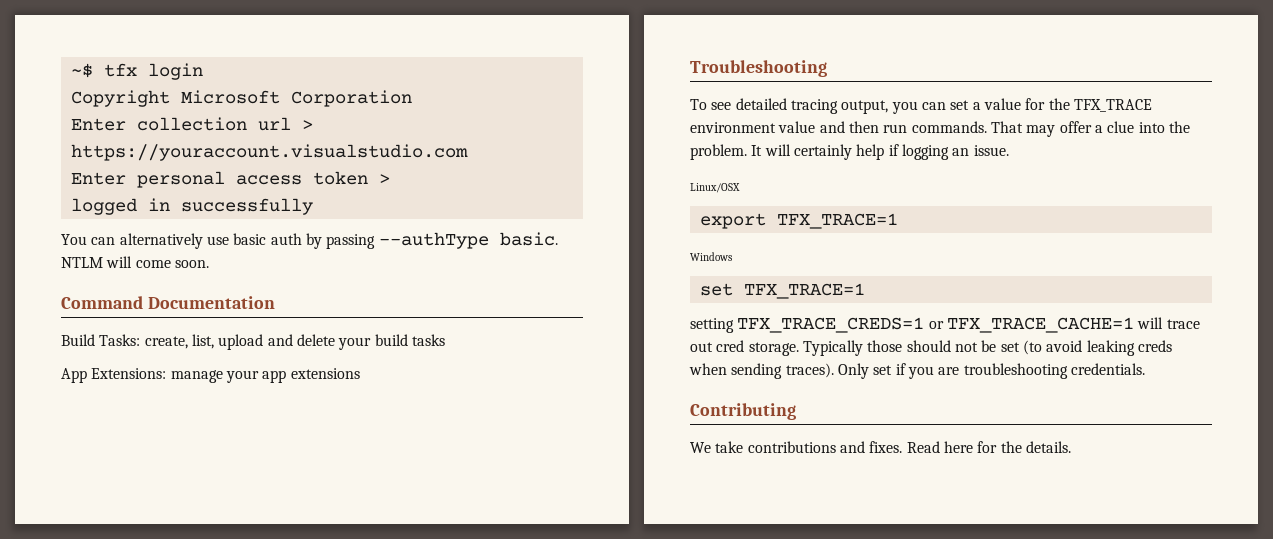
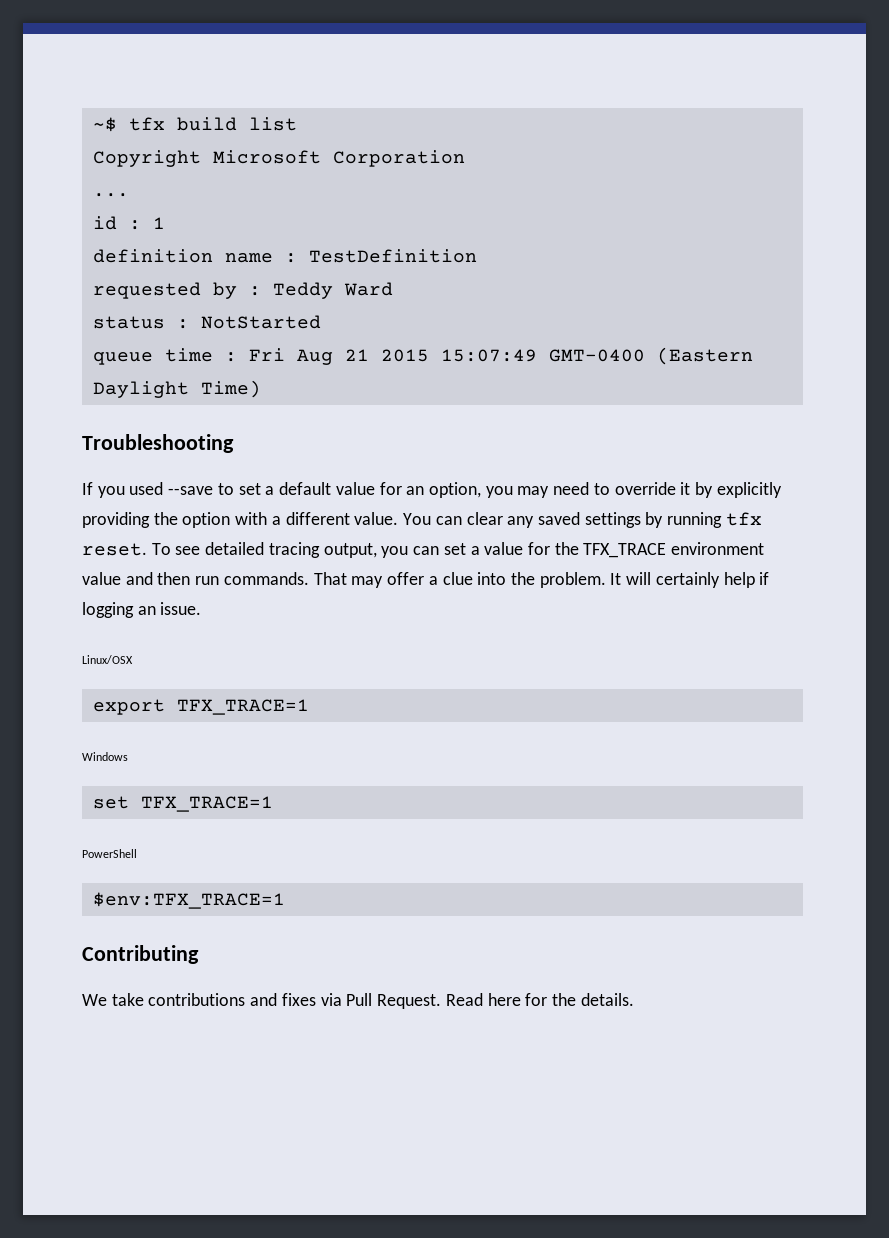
- ~$ tfx login
+ ~$ tfx build list
- Enter collection url > https://youraccount.visualstudio.com
- Enter personal access token >
- logged in successfully
- You can alternatively use basic auth by passing --authType basic. NTLM will come soon.
- Command Documentation
- Build Tasks: create, list, upload and delete your build tasks
- App Extensions: manage your app extensions
+ ...
+ id : 1
+ definition name : TestDefinition
+ requested by : Teddy Ward
+ status : NotStarted
+ queue time : Fri Aug 21 2015 15:07:49 GMT-0400 (Eastern Daylight Time)
  Troubleshooting
- To see detailed tracing output, you can set a value for the TFX_TRACE environment value and then run commands.
+ If you used --save to set a default value for an option, you may need to override it by explicitly providing the option with a different value. You can clear any saved settings by running tfx reset. To see detailed tracing output, you can set a value for the TFX_TRACE environment value and then run commands.
- setting TFX_TRACE_CREDS=1 or TFX_TRACE_CACHE=1 will trace out cred storage. Typically those should not be set (to avoid leaking creds when sending traces). Only set if you are troubleshooting credentials.
+ PowerShell
+ $env:TFX_TRACE=1
- We take contributions and fixes.
+ We take contributions and fixes via Pull Request.

